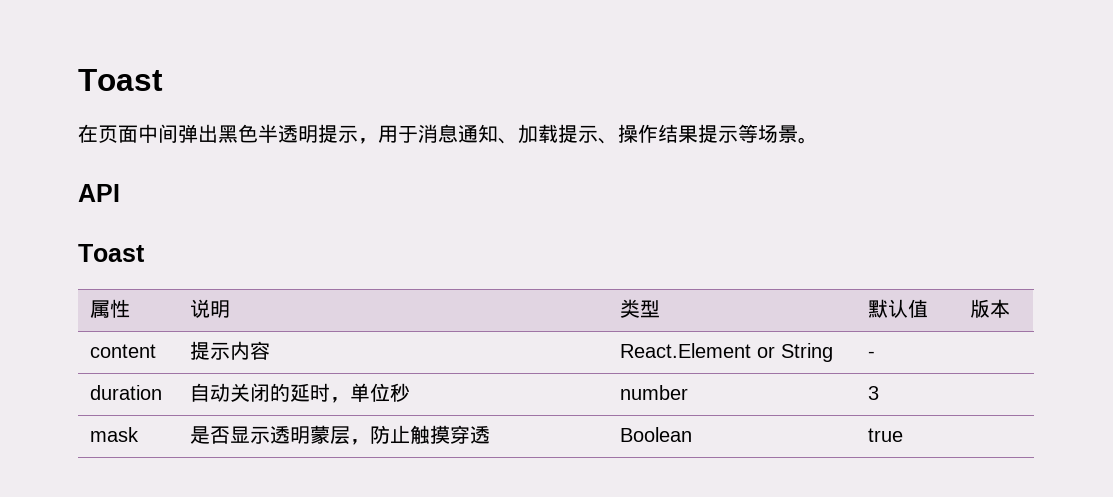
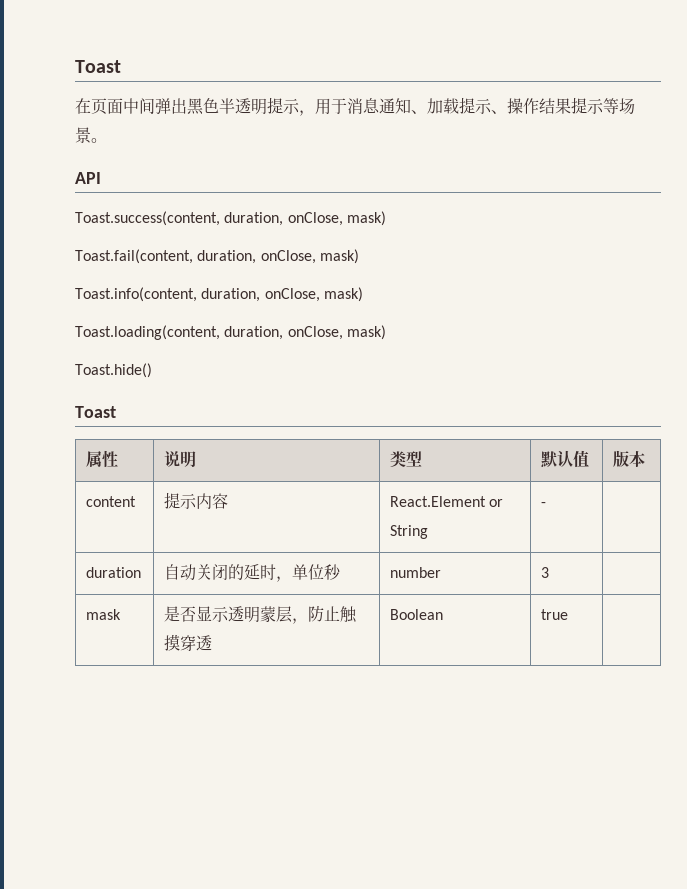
+ Toast.success(content, duration, onClose, mask)
+ Toast.fail(content, duration, onClose, mask)
+ Toast.info(content, duration, onClose, mask)
+ Toast.loading(content, duration, onClose, mask)
+ Toast.hide()

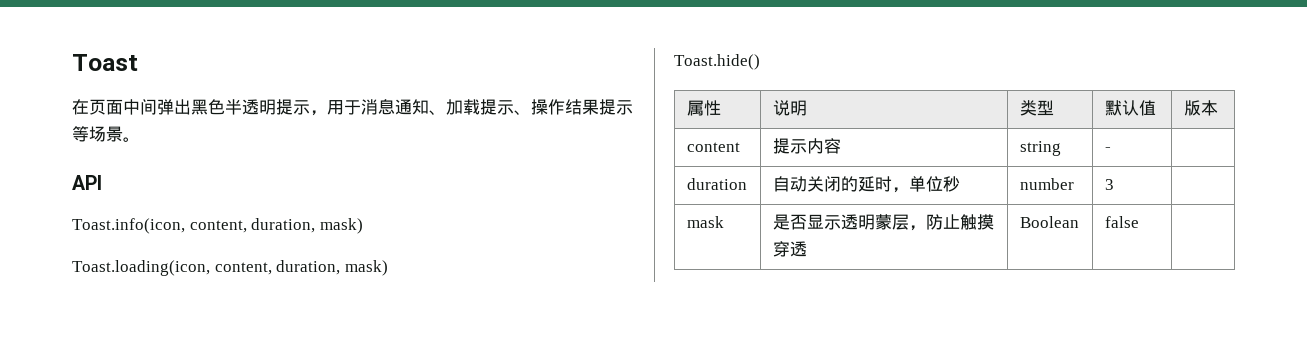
- Toast.success(content, duration, onClose, mask)
- Toast.fail(content, duration, onClose, mask)
- Toast.info(content, duration, onClose, mask)
- Toast.loading(content, duration, onClose, mask)
+ Toast.info(icon, content, duration, mask)
+ Toast.loading(icon, content, duration, mask)
  Toast.hide()
- Toast
- content | 提示内容 | React.Element or String | - |
+ content | 提示内容 | string | - |
- mask | 是否显示透明蒙层，防止触摸穿透 | Boolean | true |
+ mask | 是否显示透明蒙层，防止触摸穿透 | Boolean | false |

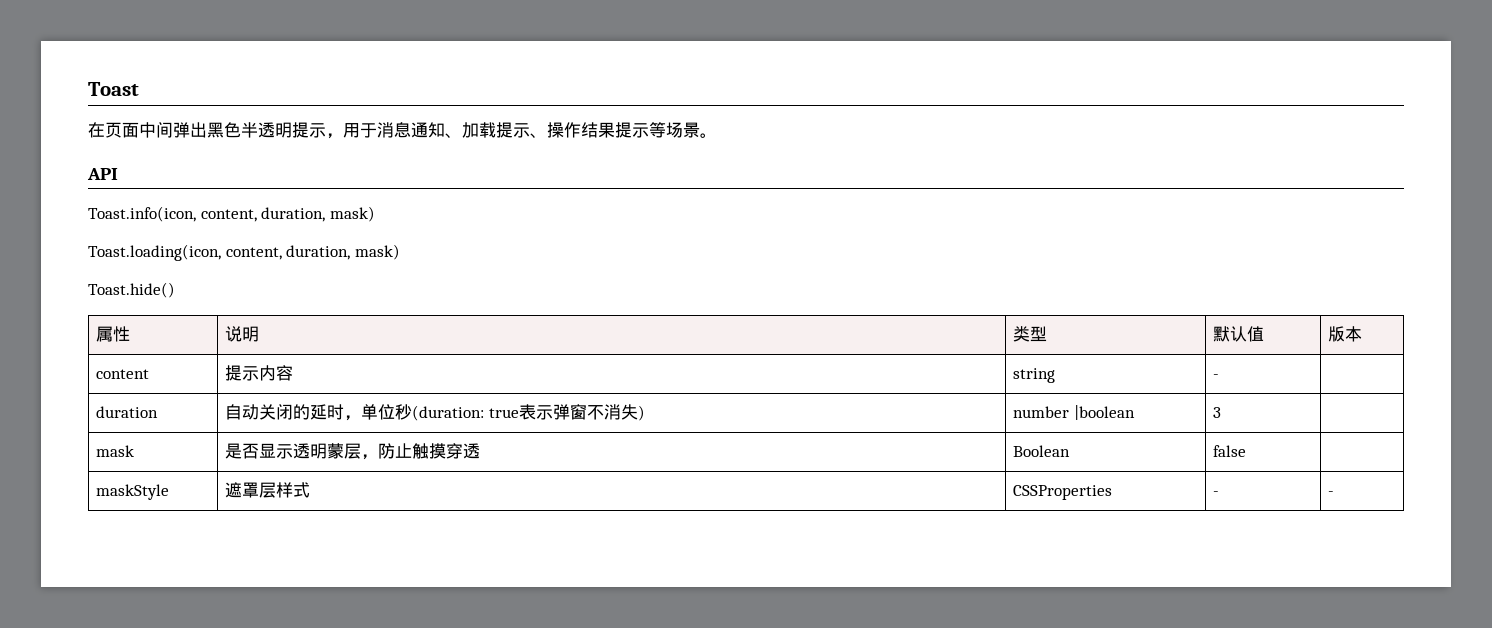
- duration | 自动关闭的延时，单位秒 | number | 3 |
+ duration | 自动关闭的延时，单位秒(duration: true表示弹窗不消失) | number |boolean | 3 |
+ maskStyle | 遮罩层样式 | CSSProperties | - | -

